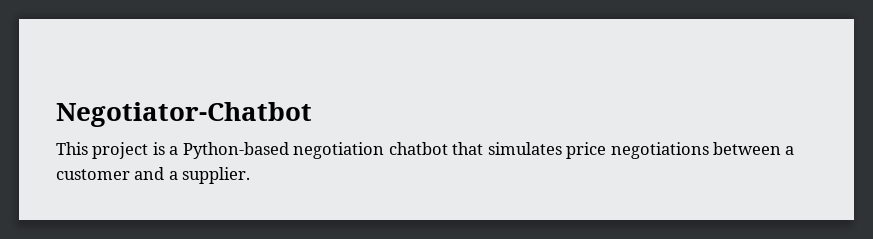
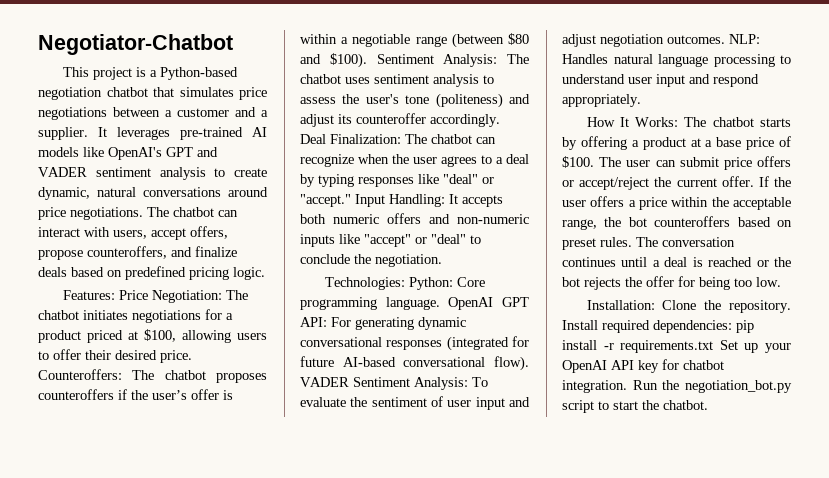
+ It leverages pre-trained AI models like OpenAI's GPT and VADER sentiment analysis to create dynamic, natural conversations around price negotiations. The chatbot can interact with users, accept offers, propose counteroffers, and finalize deals based on predefined pricing logic.
+ Features: Price Negotiation: The chatbot initiates negotiations for a product priced at $100, allowing users to offer their desired price. Counteroffers: The chatbot proposes counteroffers if the user’s offer is within a negotiable range (between $80 and $100). Sentiment Analysis: The chatbot uses sentiment analysis to assess the user's tone (politeness) and adjust its counteroffer accordingly. Deal Finalization: The chatbot can recognize when the user agrees to a deal by typing responses like "deal" or "accept." Input Handling: It accepts both numeric offers and non-numeric inputs like "accept" or "deal" to conclude the negotiation.
+ Technologies: Python: Core programming language. OpenAI GPT API: For generating dynamic conversational responses (integrated for future AI-based conversational flow). VADER Sentiment Analysis: To evaluate the sentiment of user input and adjust negotiation outcomes. NLP: Handles natural language processing to understand user input and respond appropriately.
+ How It Works: The chatbot starts by offering a product at a base price of $100. The user can submit price offers or accept/reject the current offer. If the user offers a price within the acceptable range, the bot counteroffers based on preset rules. The conversation continues until a deal is reached or the bot rejects the offer for being too low.
+ Installation: Clone the repository. Install required dependencies: pip install -r requirements.txt Set up your OpenAI API key for chatbot integration. Run the negotiation_bot.py script to start the chatbot.

